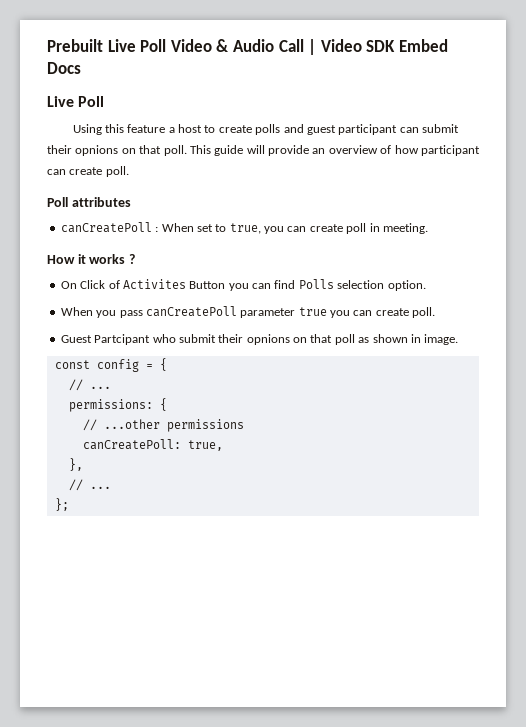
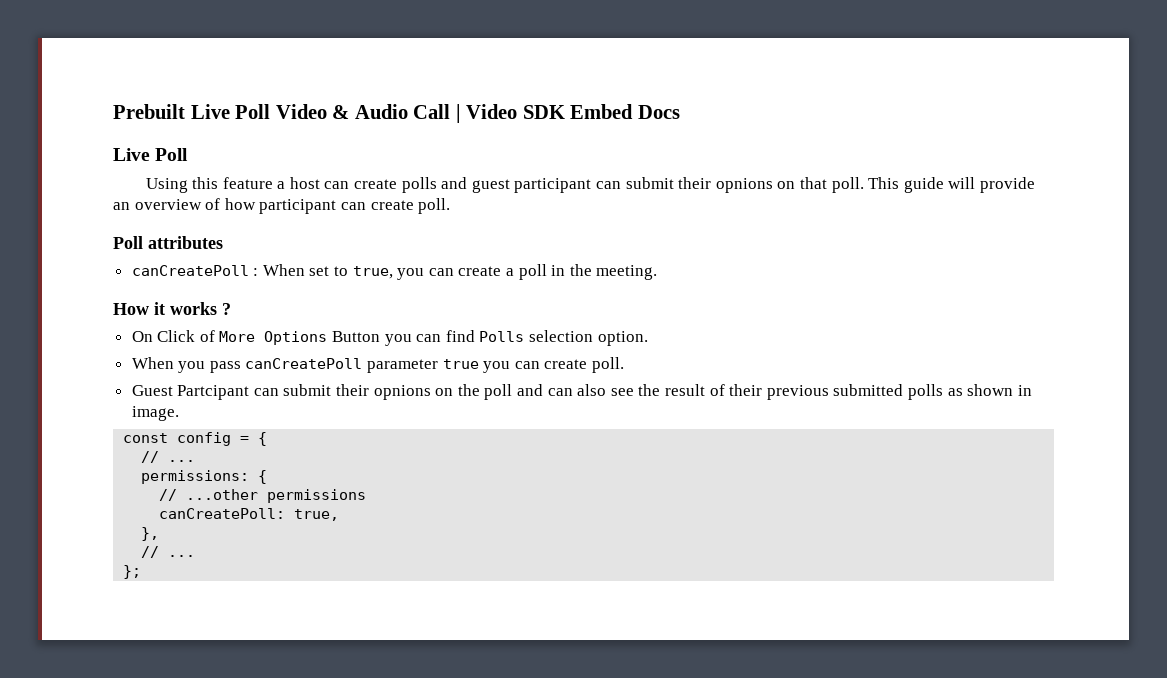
- Using this feature a host to create polls and guest participant can submit their opnions on that poll.
+ Using this feature a host can create polls and guest participant can submit their opnions on that poll.
- canCreatePoll : When set to true, you can create poll in meeting.
+ canCreatePoll : When set to true, you can create a poll in the meeting.
- On Click of Activites Button you can find Polls selection option.
+ On Click of More Options Button you can find Polls selection option.
- Guest Partcipant who submit their opnions on that poll as shown in image.
+ Guest Partcipant can submit their opnions on the poll and can also see the result of their previous submitted polls as shown in image.

